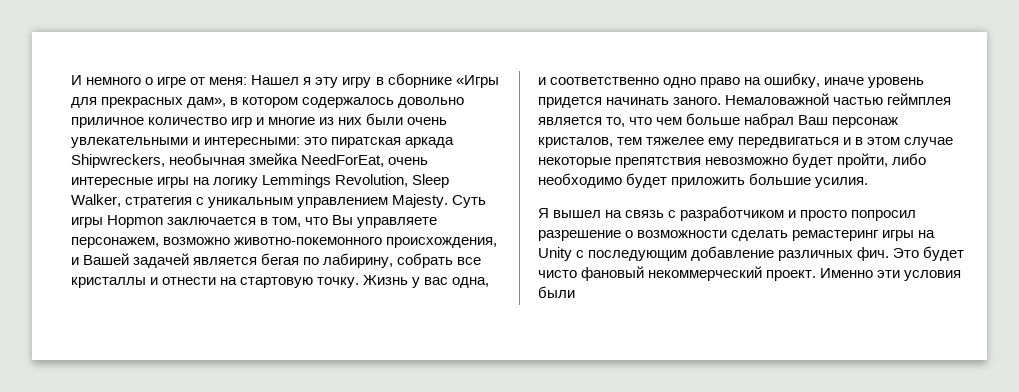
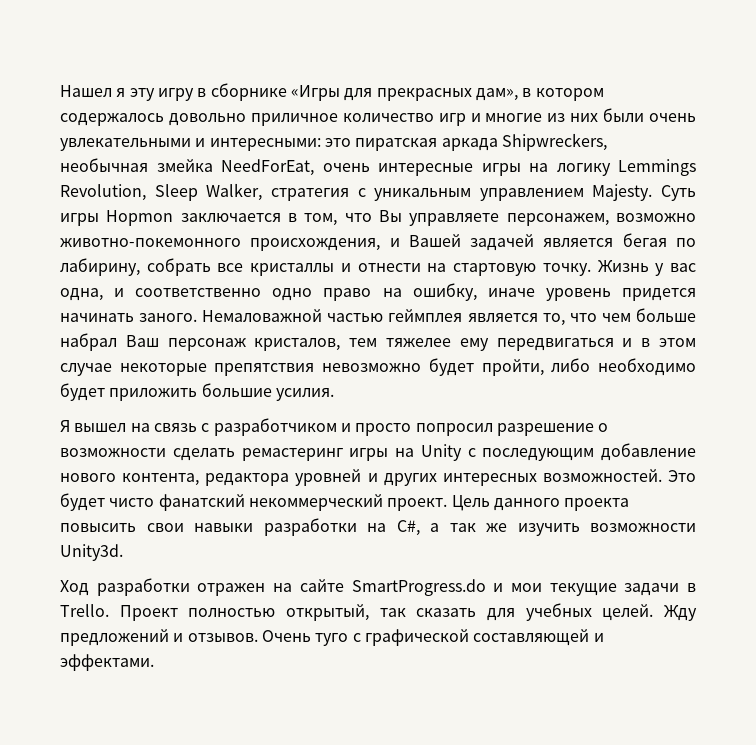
- И немного о игре от меня: Нашел я эту игру в сборнике «Игры для прекрасных дам», в котором содержалось довольно приличное количество игр и многие из них были очень увлекательными и интересными: это пиратская аркада Shipwreckers, необычная змейка NeedForEat, очень интересные игры на логику Lemmings Revolution, Sleep Walker, стратегия с уникальным управлением Majesty.
+ Нашел я эту игру в сборнике «Игры для прекрасных дам», в котором содержалось довольно приличное количество игр и многие из них были очень увлекательными и интересными: это пиратская аркада Shipwreckers, необычная змейка NeedForEat, очень интересные игры на логику Lemmings Revolution, Sleep Walker, стратегия с уникальным управлением Majesty.
- Я вышел на связь с разработчиком и просто попросил разрешение о возможности сделать ремастеринг игры на Unity с последующим добавление различных фич.
+ Я вышел на связь с разработчиком и просто попросил разрешение о возможности сделать ремастеринг игры на Unity с последующим добавление нового контента, редактора уровней и других интересных возможностей.
- Это будет чисто фановый некоммерческий проект.
+ Это будет чисто фанатский некоммерческий проект.
- Именно эти условия были
+ Цель данного проекта повысить свои навыки разработки на C#, а так же изучить возможности Unity3d.
+ Ход разработки отражен на сайте SmartProgress.do и мои текущие задачи в Trello. Проект полностью открытый, так сказать для учебных целей. Жду предложений и отзывов. Очень туго с графической составляющей и эффектами.

